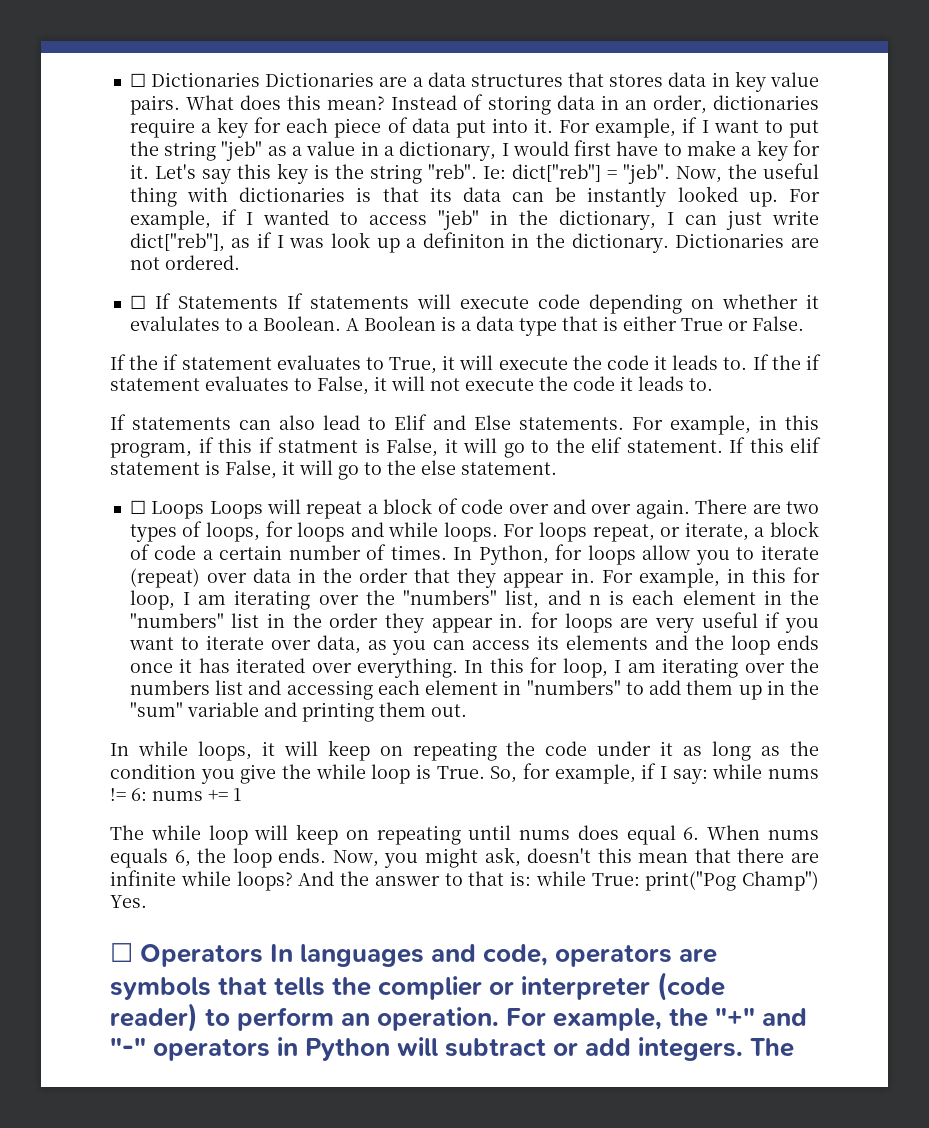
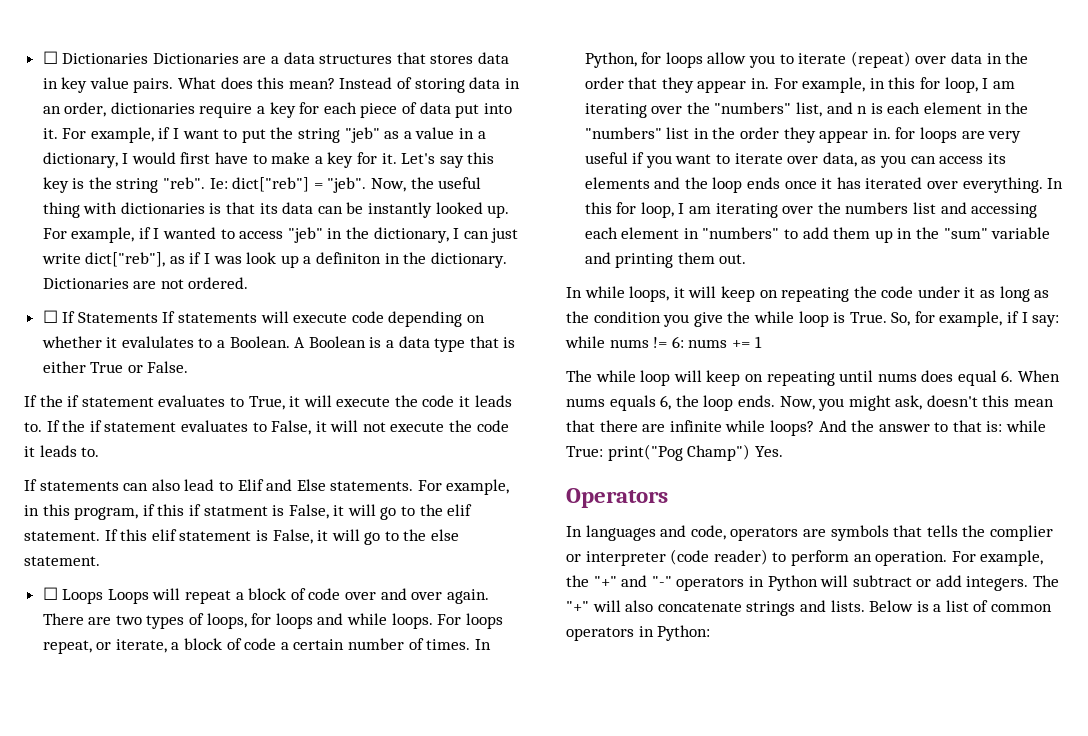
- ☐ Operators In languages and code, operators are symbols that tells the complier or interpreter (code reader) to perform an operation.
+ Operators
+ In languages and code, operators are symbols that tells the complier or interpreter (code reader) to perform an operation.
- For example, the "+" and "-" operators in Python will subtract or add integers. The
+ For example, the "+" and "-" operators in Python will subtract or add integers. The "+" will also concatenate strings and lists. Below is a list of common operators in Python:

